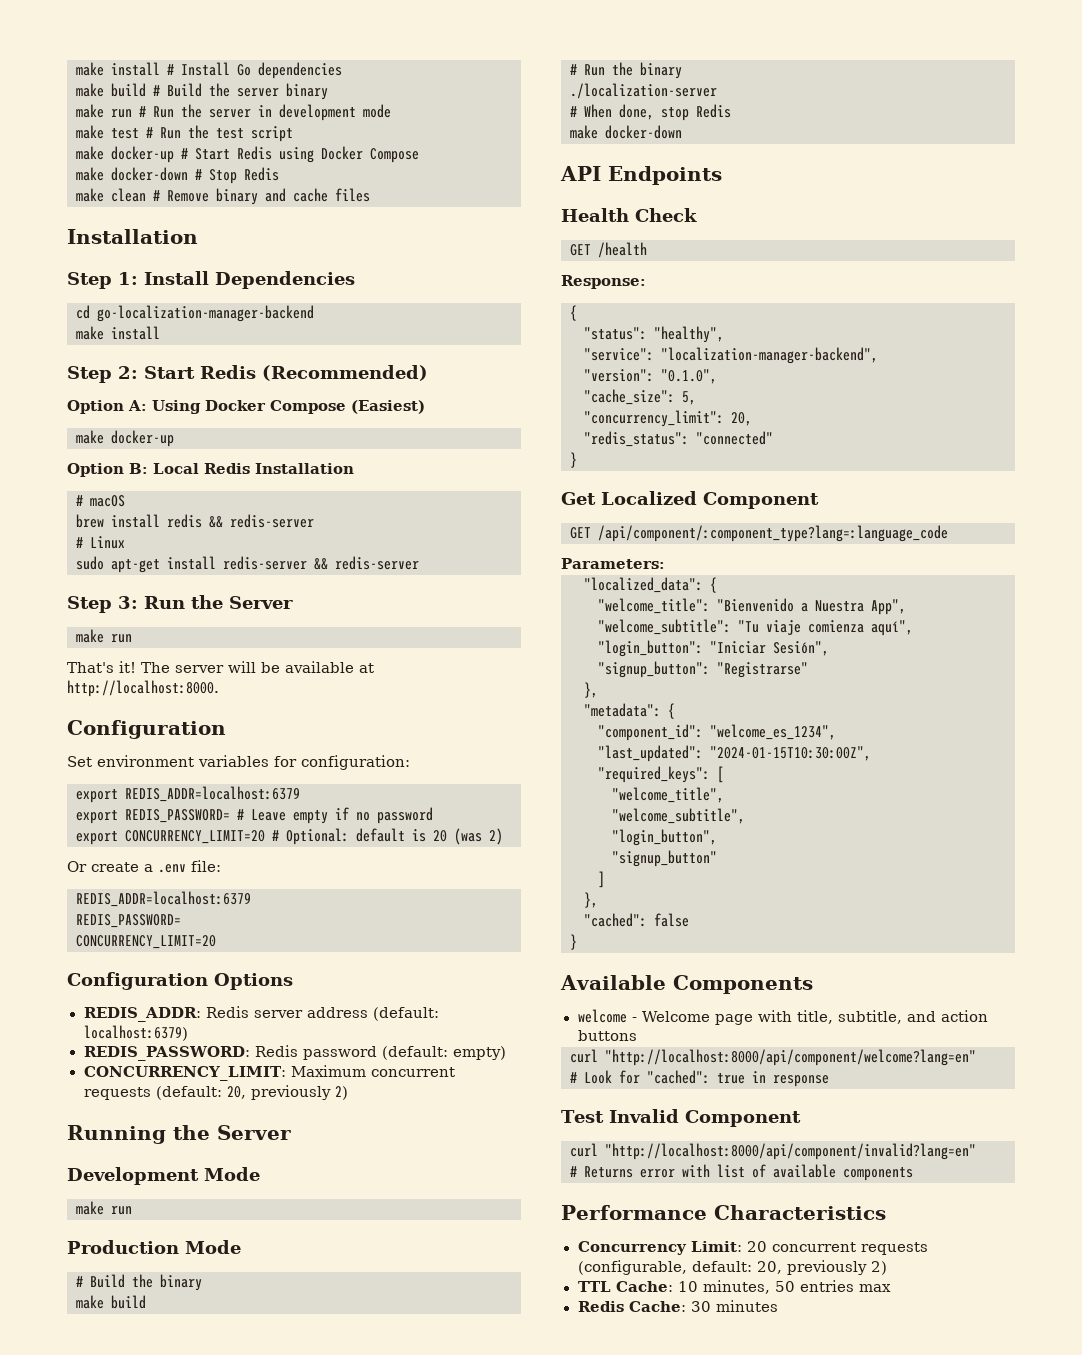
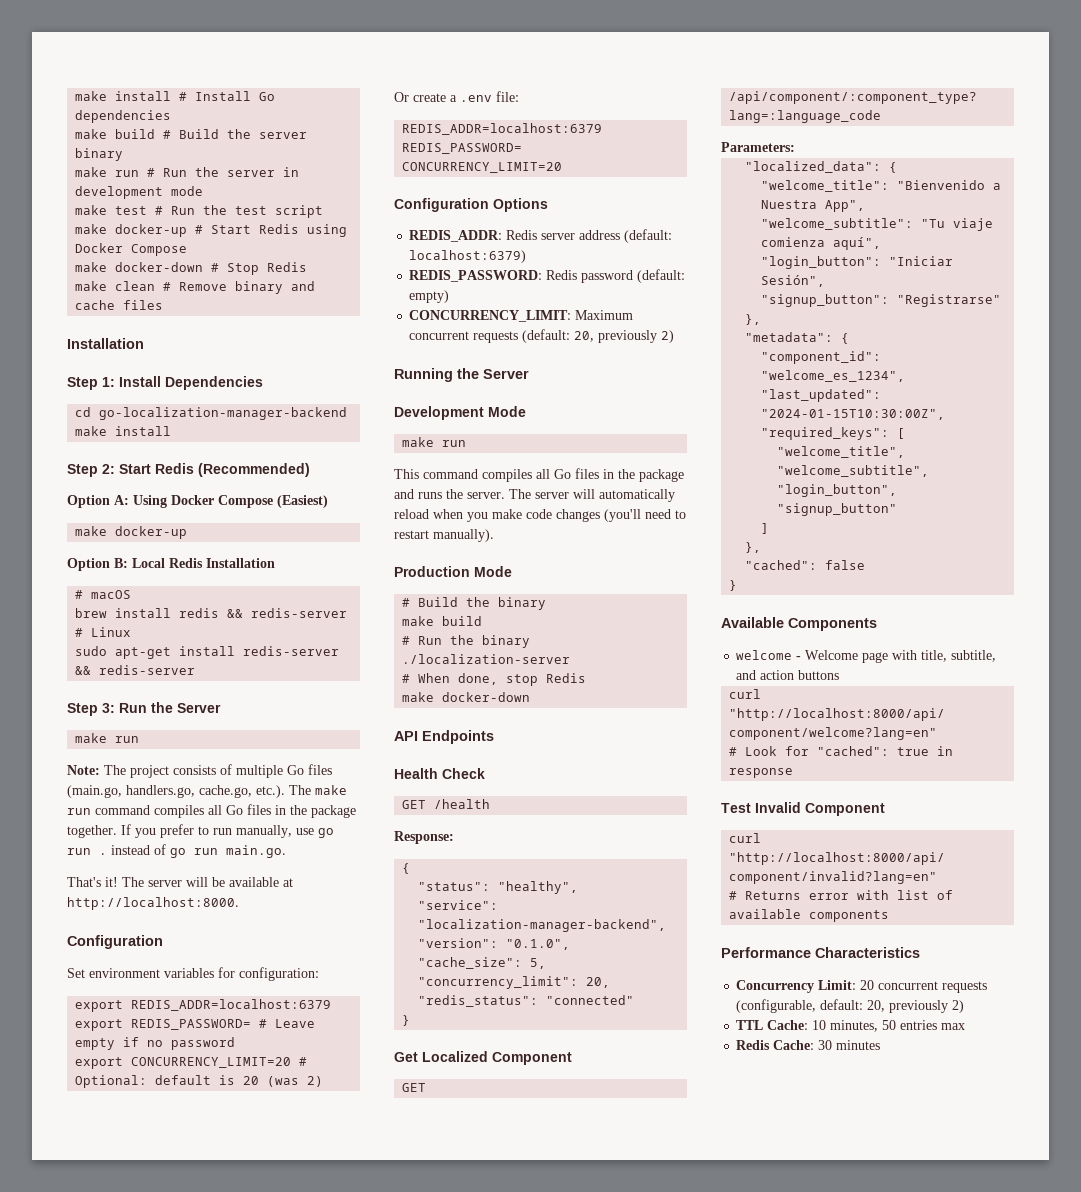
+ Note: The project consists of multiple Go files (main.go, handlers.go, cache.go, etc.). The make run command compiles all Go files in the package together. If you prefer to run manually, use go run . instead of go run main.go.
+ This command compiles all Go files in the package and runs the server. The server will automatically reload when you make code changes (you'll need to restart manually).

